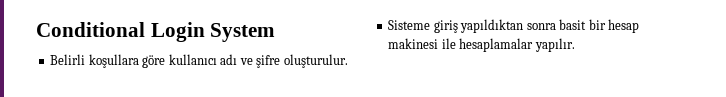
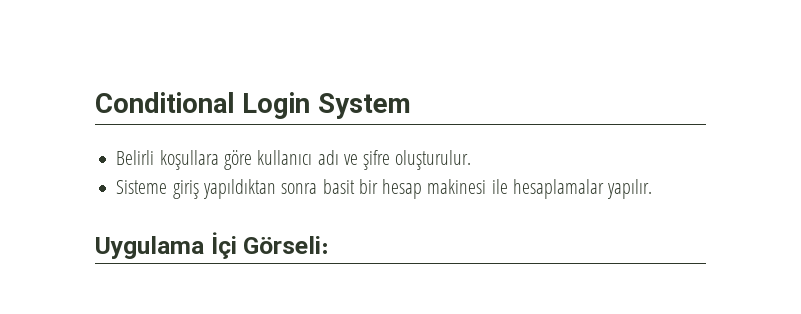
+ Uygulama İçi Görseli:

